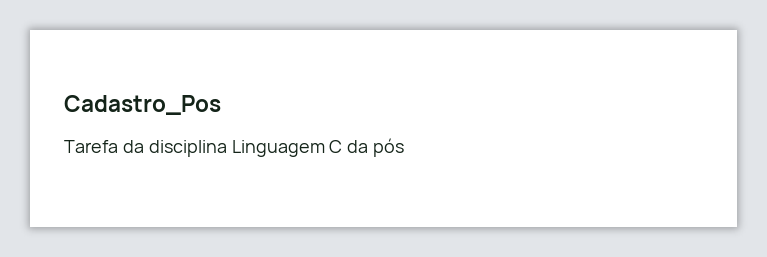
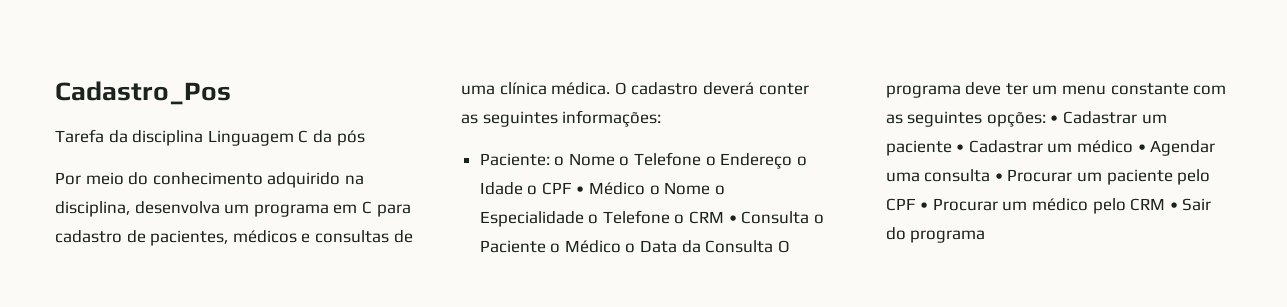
+ Por meio do conhecimento adquirido na disciplina, desenvolva um programa em C para cadastro de pacientes, médicos e consultas de uma clínica médica. O cadastro deverá conter as seguintes informações:
+ Paciente: o Nome o Telefone o Endereço o Idade o CPF • Médico o Nome o Especialidade o Telefone o CRM • Consulta o Paciente o Médico o Data da Consulta O programa deve ter um menu constante com as seguintes opções: • Cadastrar um paciente • Cadastrar um médico • Agendar uma consulta • Procurar um paciente pelo CPF • Procurar um médico pelo CRM • Sair do programa

